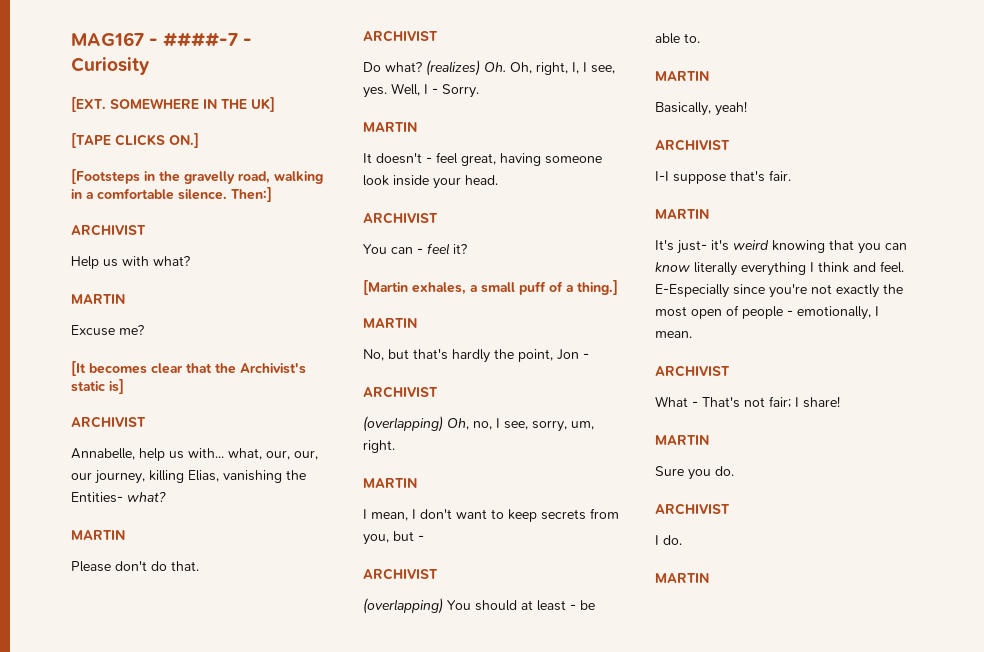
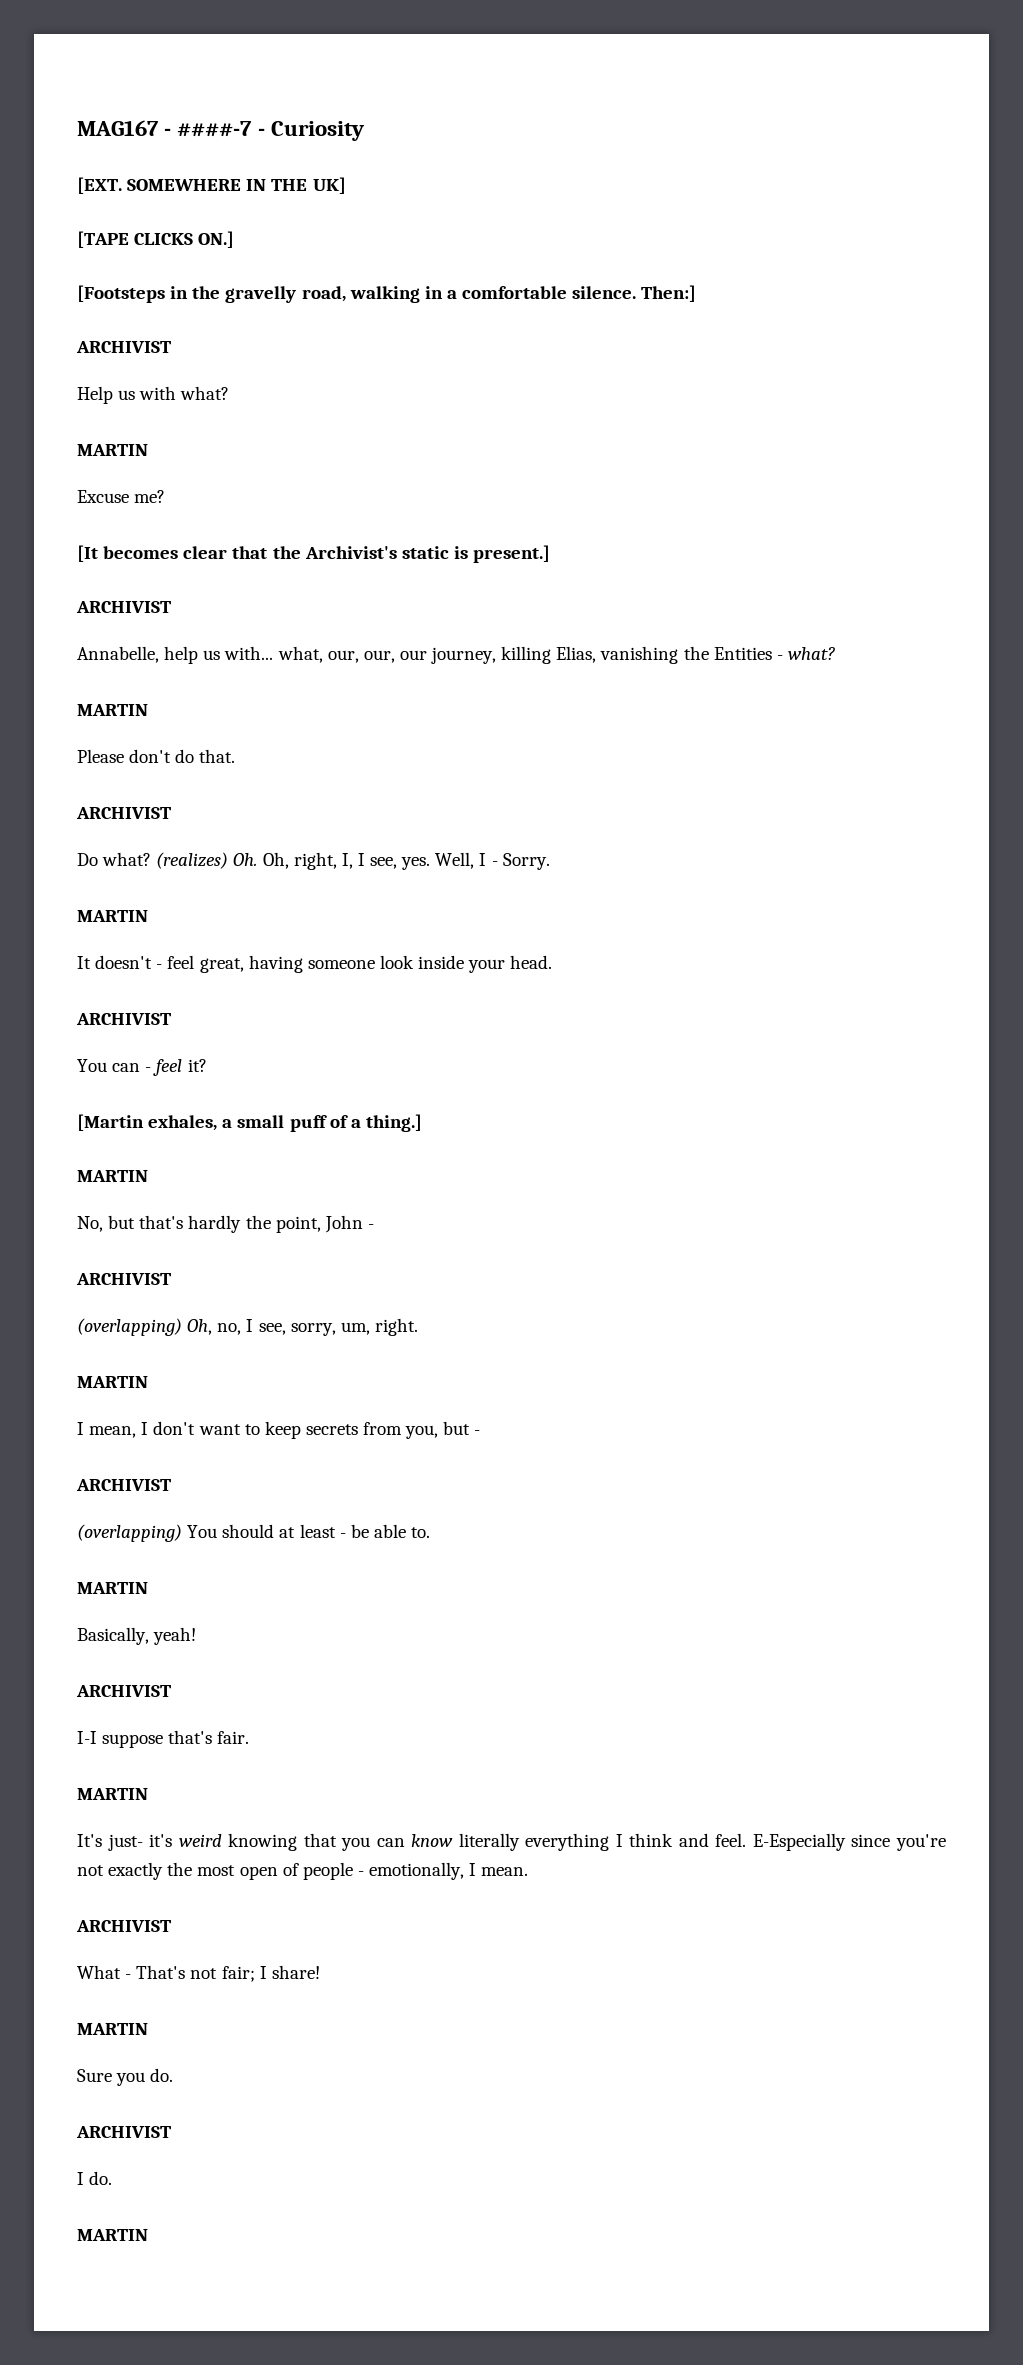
- [It becomes clear that the Archivist's static is]
+ [It becomes clear that the Archivist's static is present.]
- Annabelle, help us with... what, our, our, our journey, killing Elias, vanishing the Entities- what?
+ Annabelle, help us with... what, our, our, our journey, killing Elias, vanishing the Entities - what?
- No, but that's hardly the point, Jon -
+ No, but that's hardly the point, John -

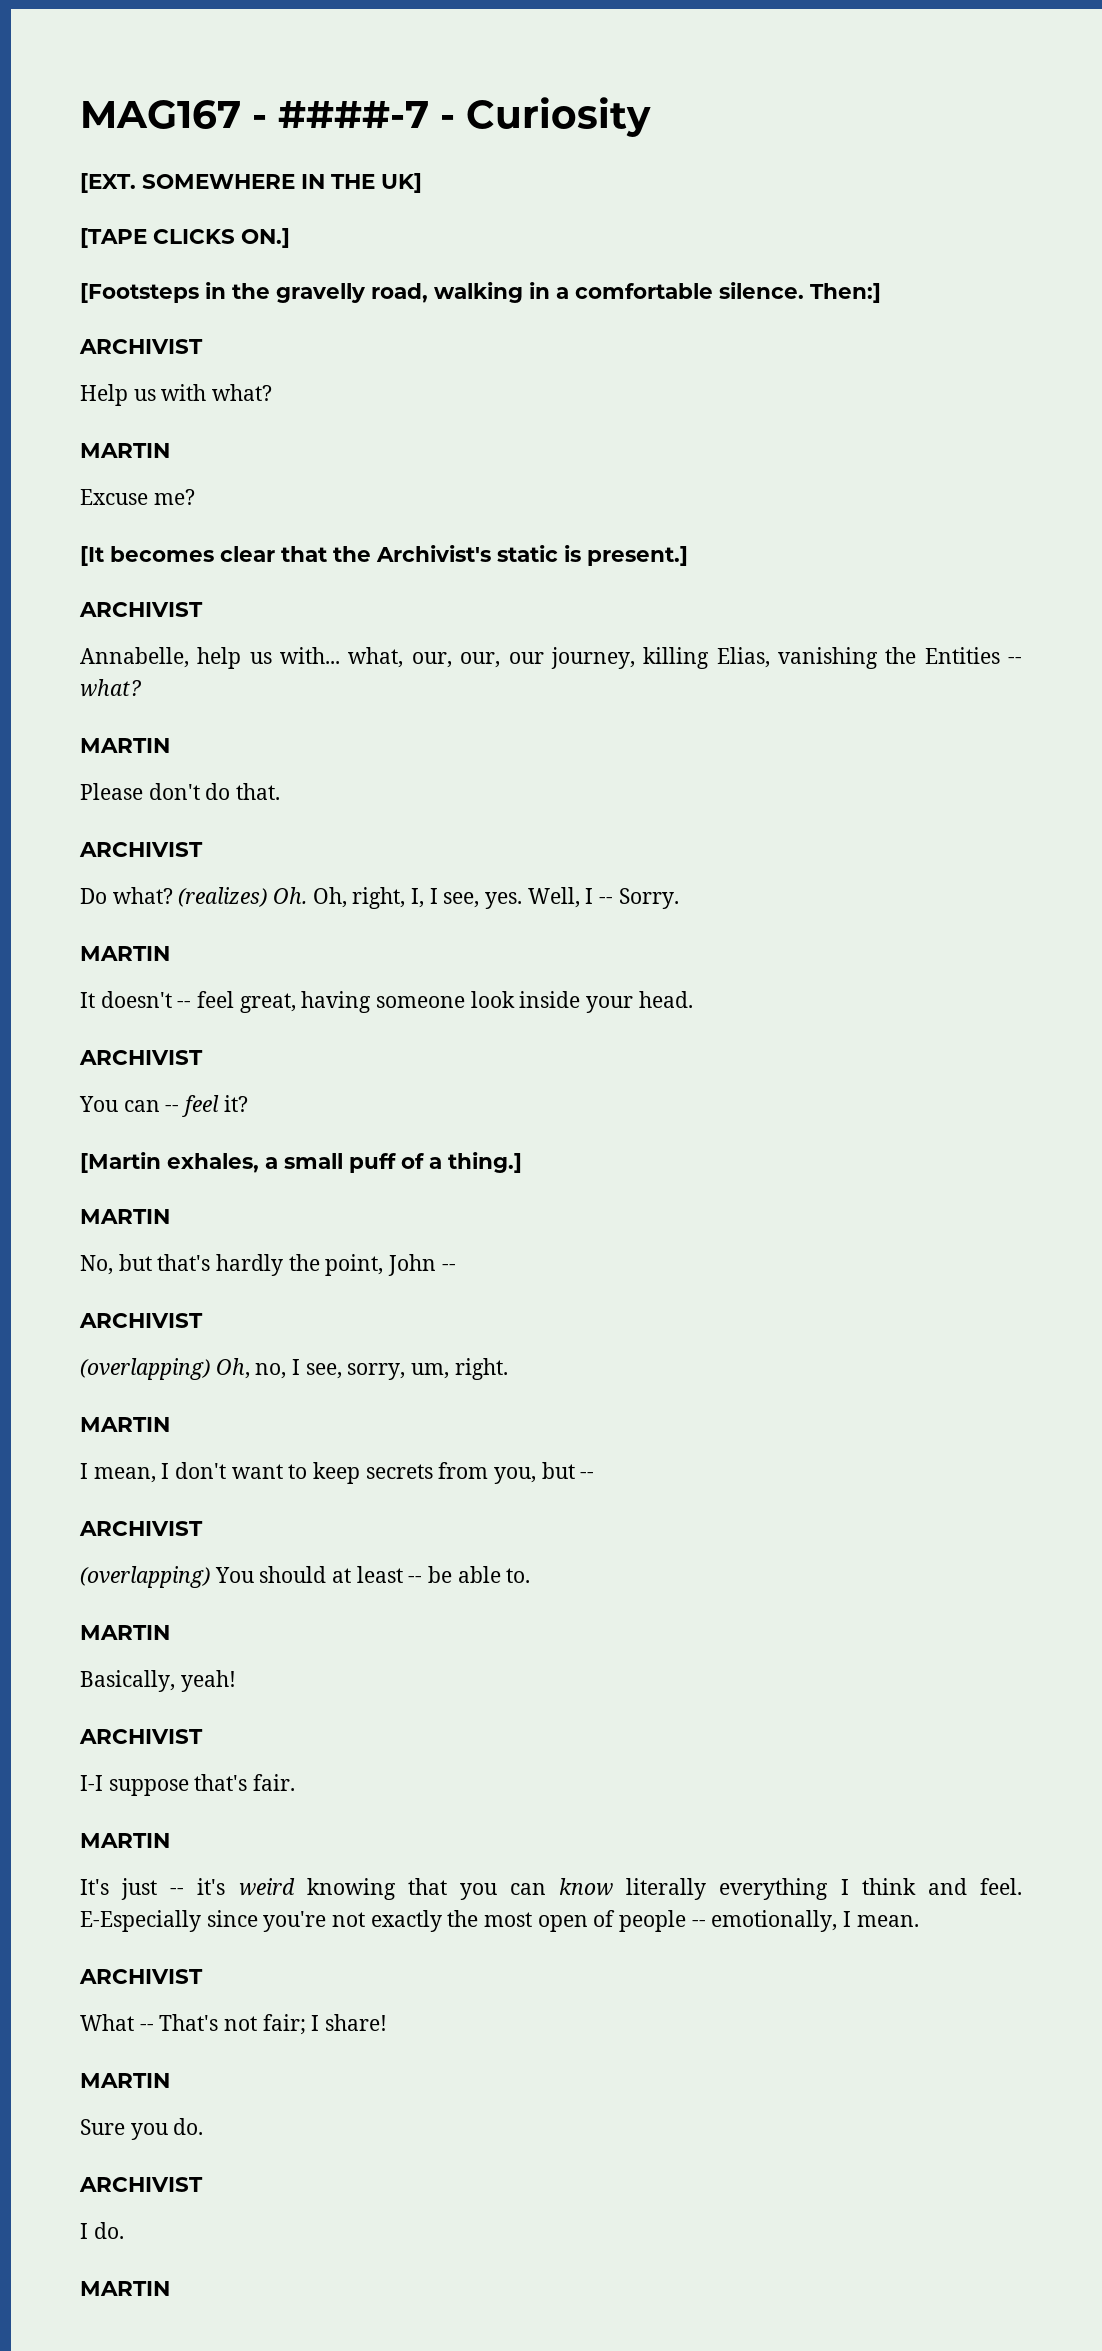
- Annabelle, help us with... what, our, our, our journey, killing Elias, vanishing the Entities - what?
+ Annabelle, help us with... what, our, our, our journey, killing Elias, vanishing the Entities -- what?
- Well, I - Sorry.
+ Well, I -- Sorry.
- It doesn't - feel great, having someone look inside your head.
+ It doesn't -- feel great, having someone look inside your head.
- You can - feel it?
+ You can -- feel it?
- No, but that's hardly the point, John -
+ No, but that's hardly the point, John --
- I mean, I don't want to keep secrets from you, but -
+ I mean, I don't want to keep secrets from you, but --
- (overlapping) You should at least - be able to.
+ (overlapping) You should at least -- be able to.
- It's just- it's weird knowing that you can know literally everything I think and feel.
+ It's just -- it's weird knowing that you can know literally everything I think and feel.
- E-Especially since you're not exactly the most open of people - emotionally, I mean.
+ E-Especially since you're not exactly the most open of people -- emotionally, I mean.
- What - That's not fair; I share!
+ What -- That's not fair; I share!

